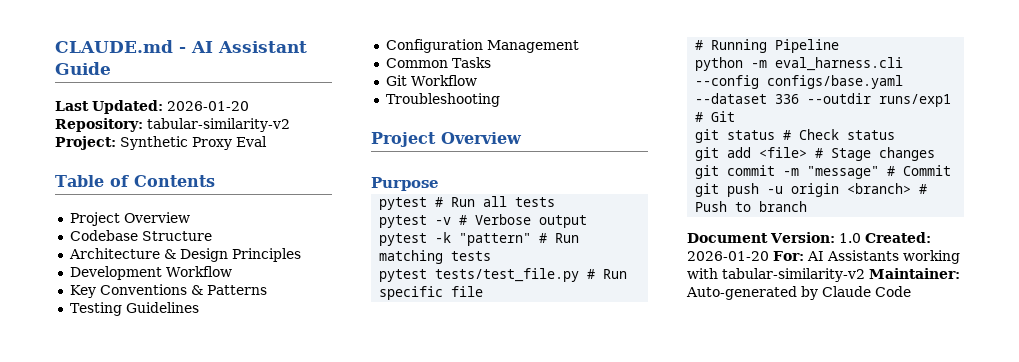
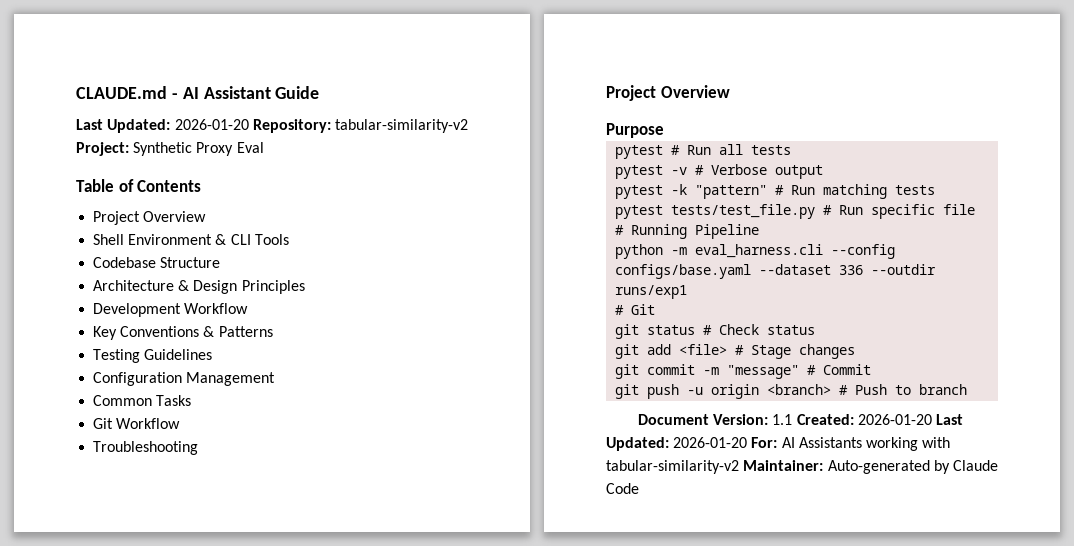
+ Shell Environment & CLI Tools
- Document Version: 1.0 Created: 2026-01-20 For: AI Assistants working with tabular-similarity-v2 Maintainer: Auto-generated by Claude Code
+ Document Version: 1.1 Created: 2026-01-20 Last Updated: 2026-01-20 For: AI Assistants working with tabular-similarity-v2 Maintainer: Auto-generated by Claude Code

